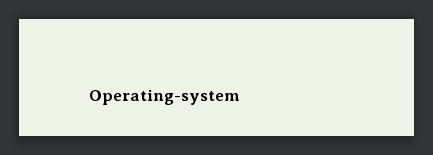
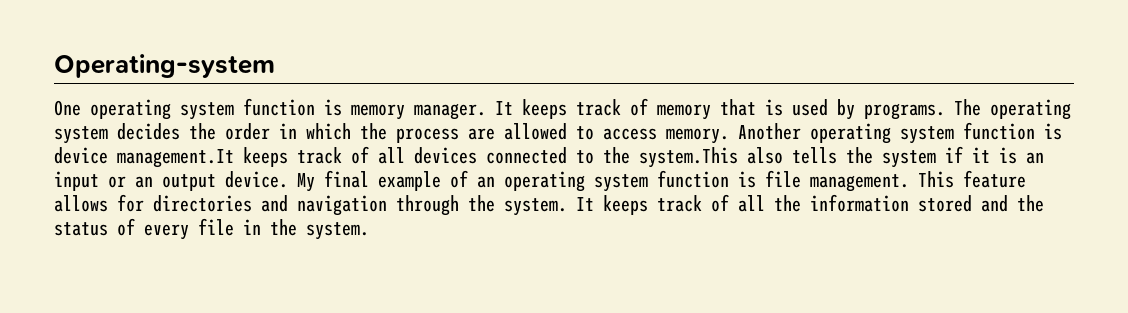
+ One operating system function is memory manager. It keeps track of memory that is used by programs. The operating system decides the order in which the process are allowed to access memory. Another operating system function is device management.It keeps track of all devices connected to the system.This also tells the system if it is an input or an output device. My final example of an operating system function is file management. This feature allows for directories and navigation through the system. It keeps track of all the information stored and the status of every file in the system.

